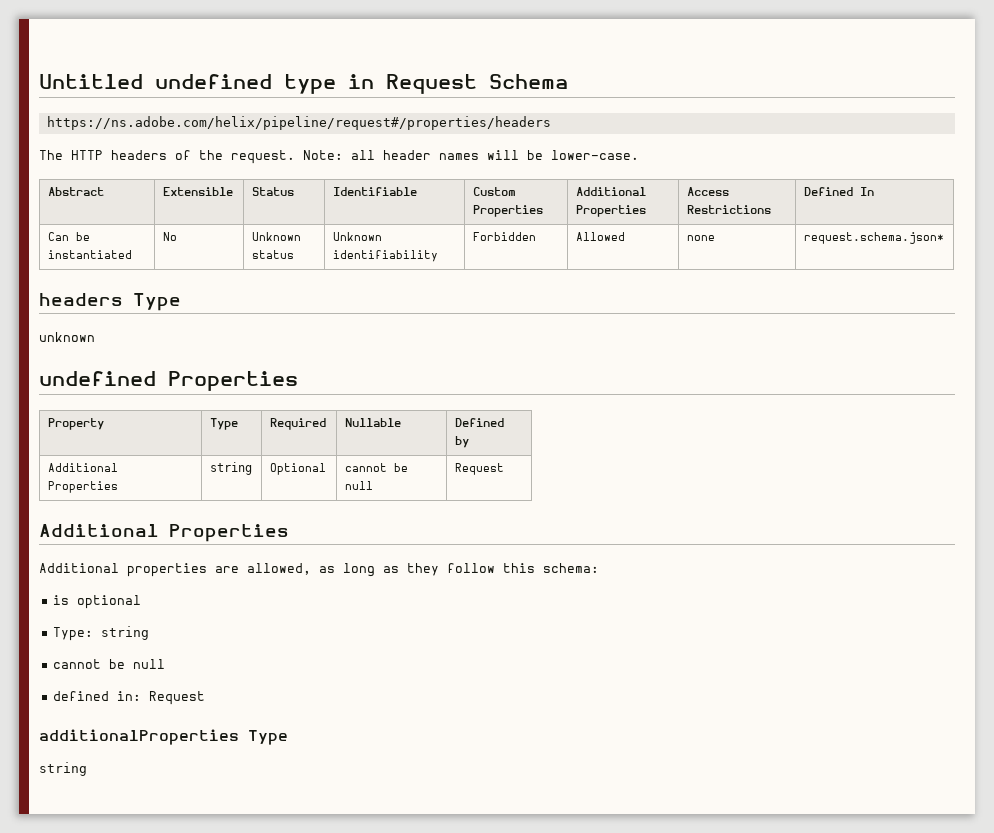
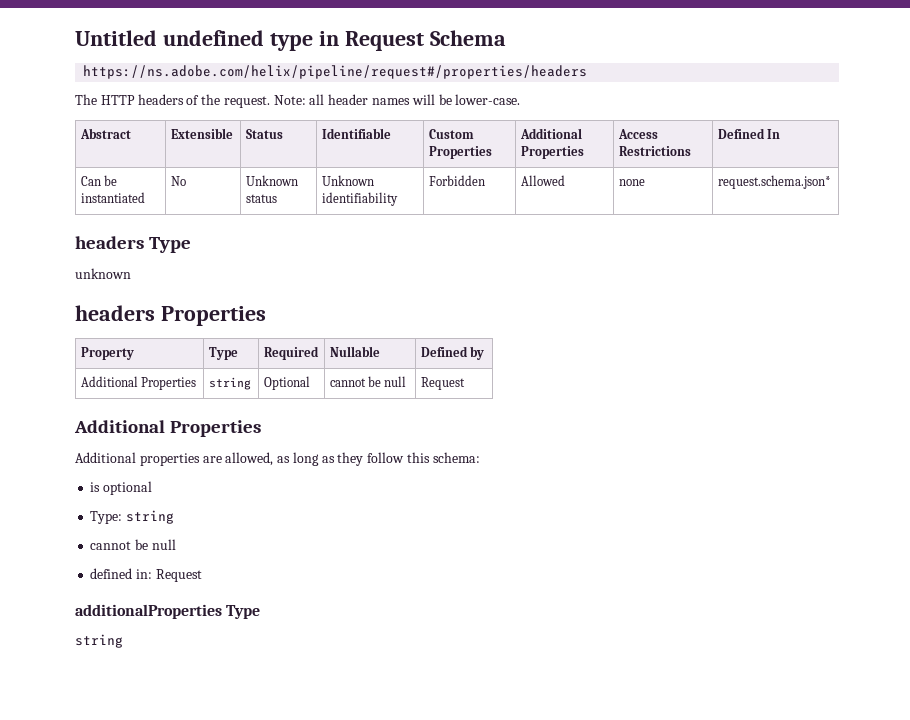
- undefined Properties
+ headers Properties

